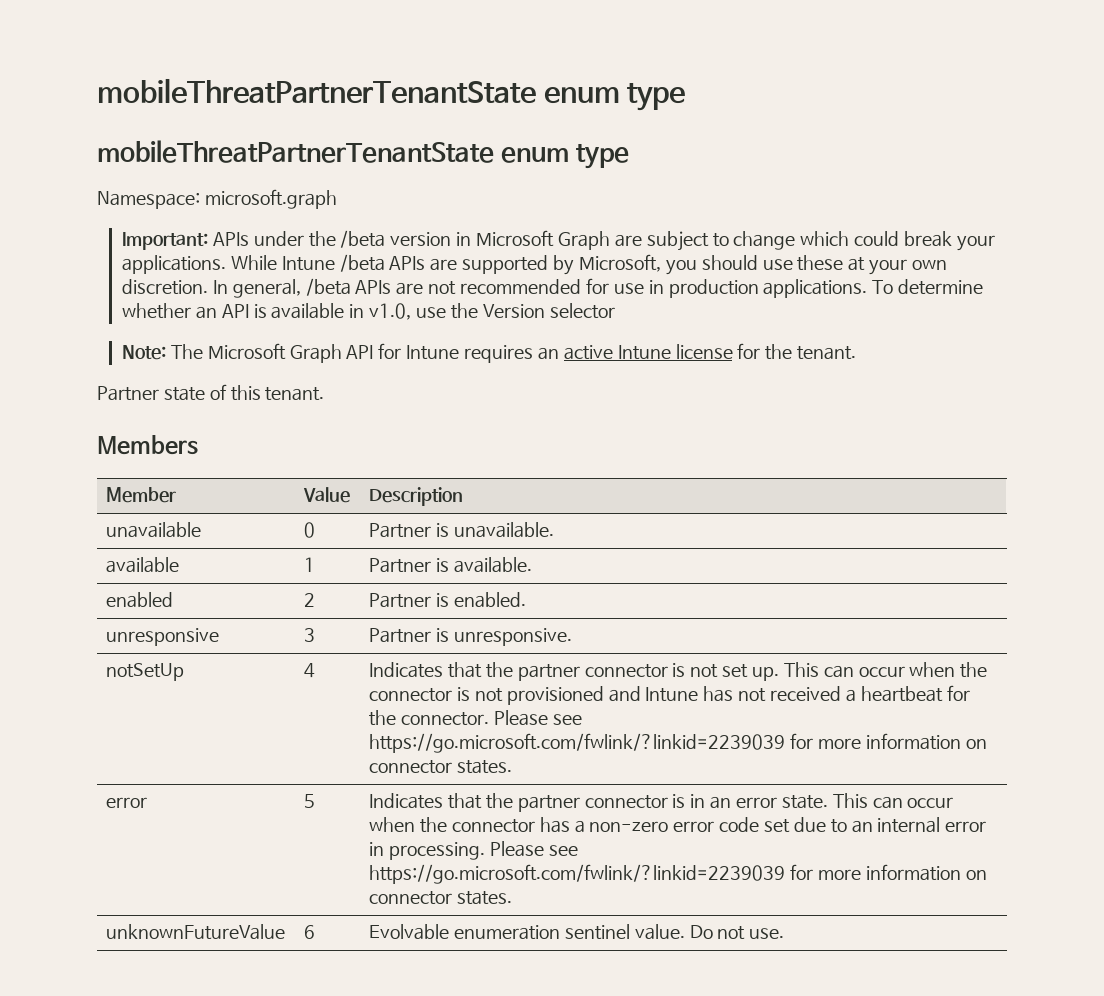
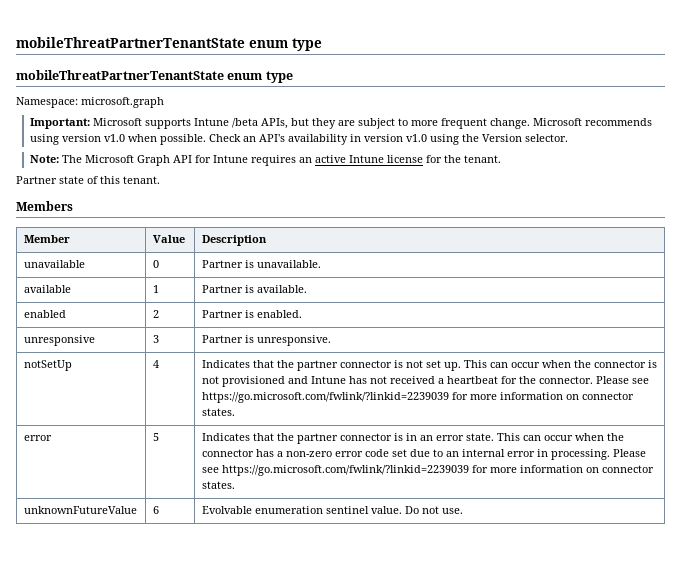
- Important: APIs under the /beta version in Microsoft Graph are subject to change which could break your applications. While Intune /beta APIs are supported by Microsoft, you should use these at your own discretion. In general, /beta APIs are not recommended for use in production applications. To determine whether an API is available in v1.0, use the Version selector
+ Important: Microsoft supports Intune /beta APIs, but they are subject to more frequent change. Microsoft recommends using version v1.0 when possible. Check an API's availability in version v1.0 using the Version selector.

